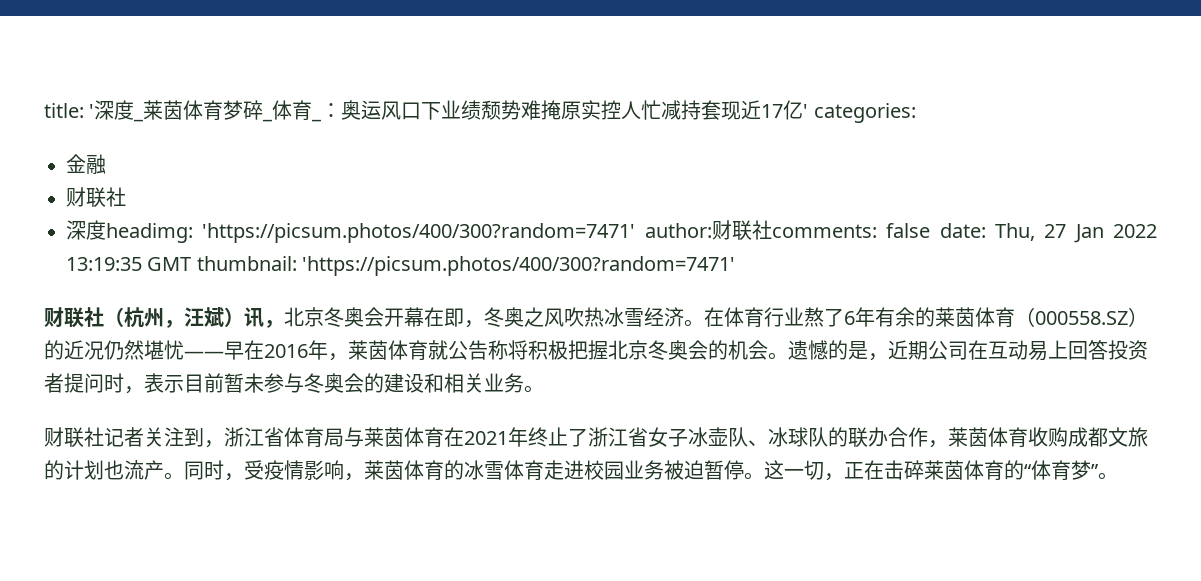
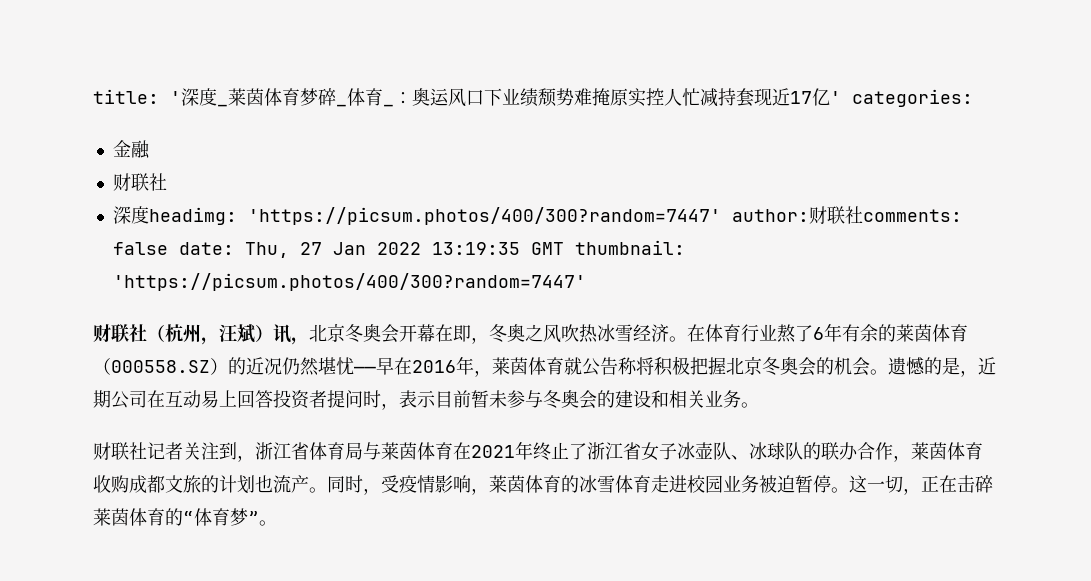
- 深度headimg: 'https://picsum.photos/400/300?random=7471' author:财联社comments: false date: Thu, 27 Jan 2022 13:19:35 GMT thumbnail: 'https://picsum.photos/400/300?random=7471'
+ 深度headimg: 'https://picsum.photos/400/300?random=7447' author:财联社comments: false date: Thu, 27 Jan 2022 13:19:35 GMT thumbnail: 'https://picsum.photos/400/300?random=7447'

